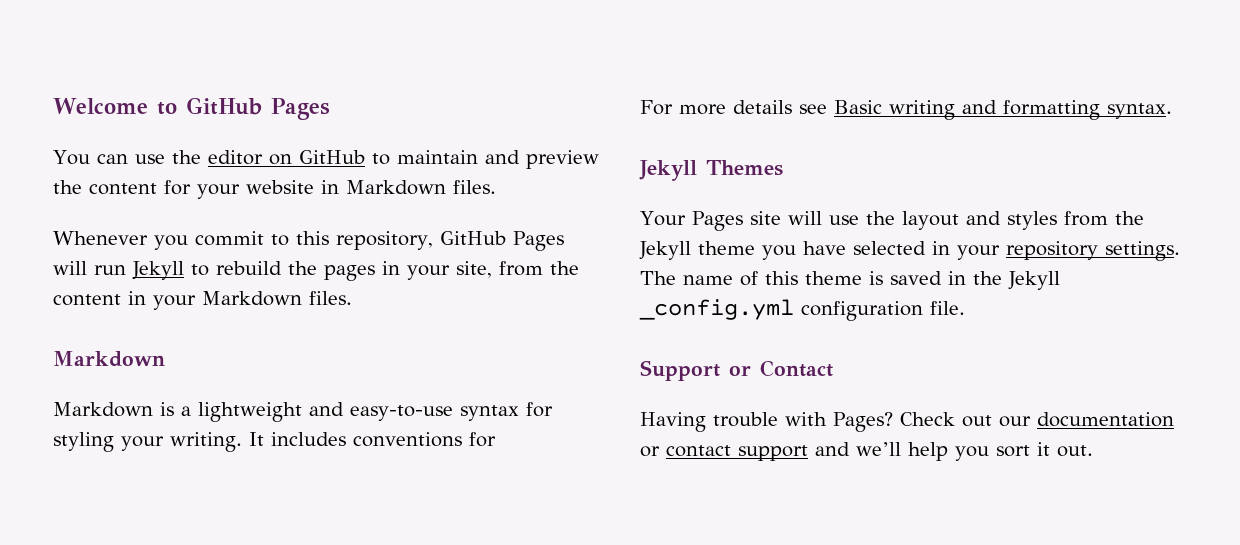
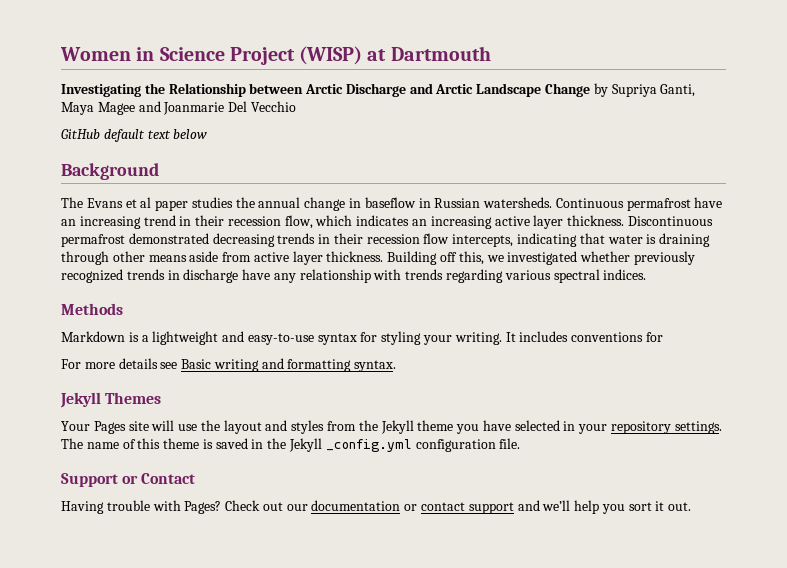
- Welcome to GitHub Pages
- You can use the editor on GitHub to maintain and preview the content for your website in Markdown files.
- Whenever you commit to this repository, GitHub Pages will run Jekyll to rebuild the pages in your site, from the content in your Markdown files.
- Markdown
+ Women in Science Project (WISP) at Dartmouth
+ Investigating the Relationship between Arctic Discharge and Arctic Landscape Change by Supriya Ganti, Maya Magee and Joanmarie Del Vecchio
+ GitHub default text below
+ Background
+ The Evans et al paper studies the annual change in baseflow in Russian watersheds. Continuous permafrost have an increasing trend in their recession flow, which indicates an increasing active layer thickness. Discontinuous permafrost demonstrated decreasing trends in their recession flow intercepts, indicating that water is draining through other means aside from active layer thickness. Building off this, we investigated whether previously recognized trends in discharge have any relationship with trends regarding various spectral indices.
+ Methods

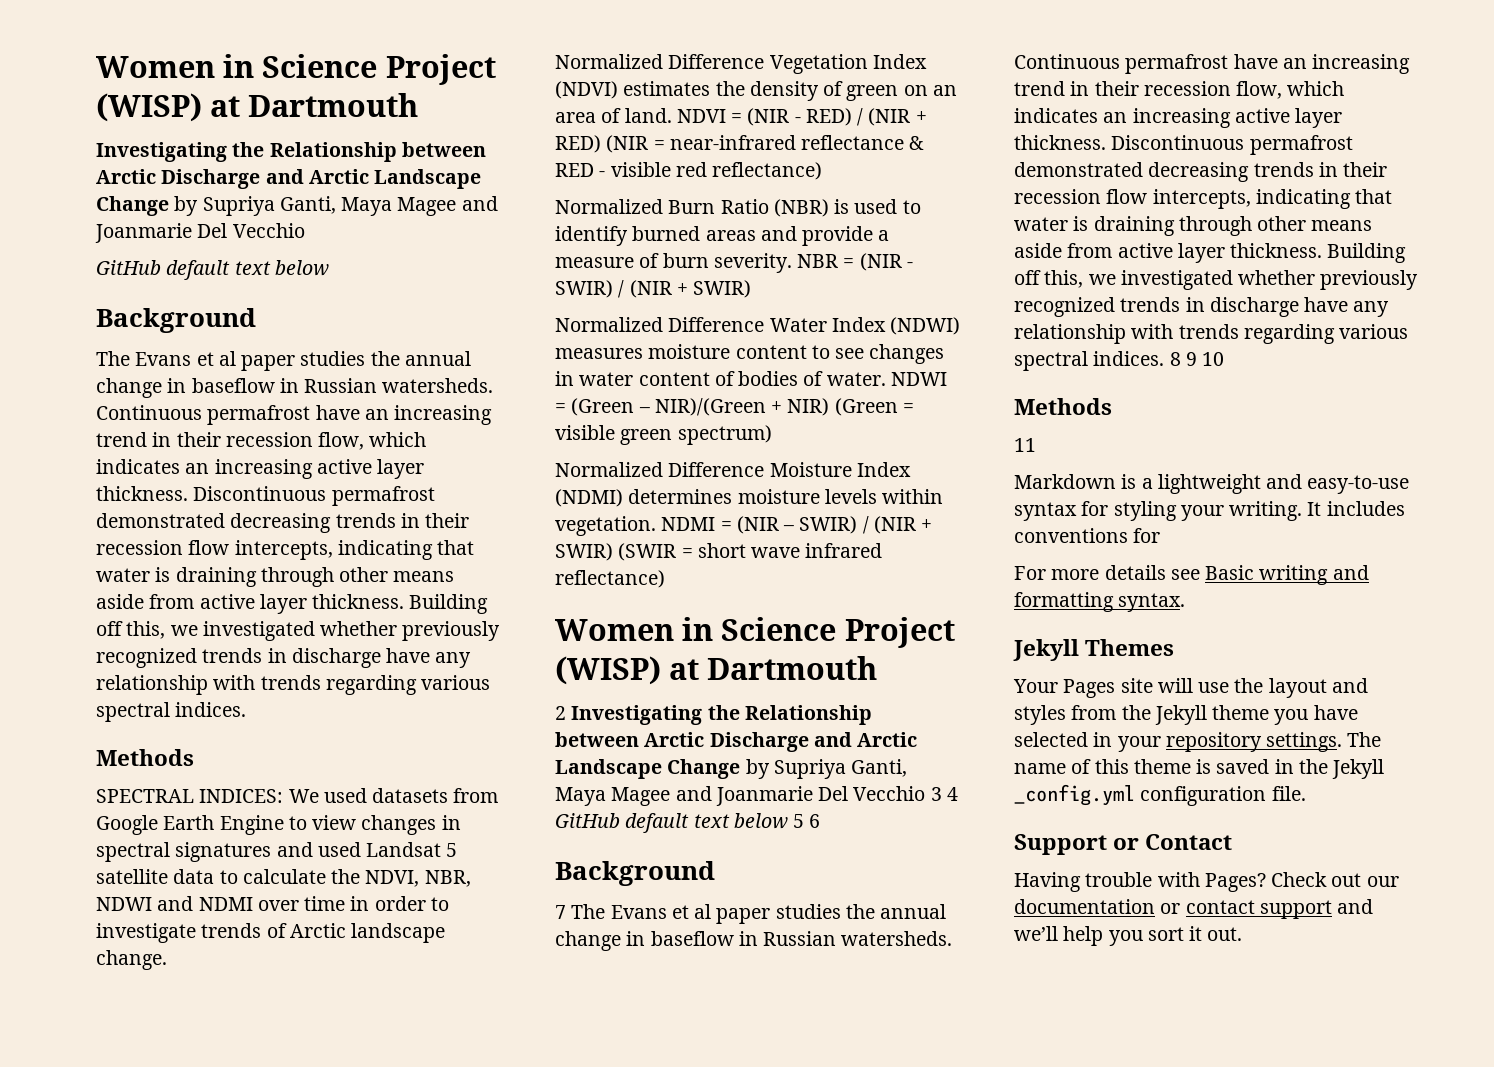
+ SPECTRAL INDICES: We used datasets from Google Earth Engine to view changes in spectral signatures and used Landsat 5 satellite data to calculate the NDVI, NBR, NDWI and NDMI over time in order to investigate trends of Arctic landscape change.
+ Normalized Difference Vegetation Index (NDVI) estimates the density of green on an area of land. NDVI = (NIR - RED) / (NIR + RED) (NIR = near-infrared reflectance & RED - visible red reflectance)
+ Normalized Burn Ratio (NBR) is used to identify burned areas and provide a measure of burn severity. NBR = (NIR - SWIR) / (NIR + SWIR)
+ Normalized Difference Water Index (NDWI) measures moisture content to see changes in water content of bodies of water. NDWI = (Green – NIR)/(Green + NIR) (Green = visible green spectrum)
+ Normalized Difference Moisture Index (NDMI) determines moisture levels within vegetation. NDMI = (NIR – SWIR) / (NIR + SWIR) (SWIR = short wave infrared reflectance)
+ Women in Science Project (WISP) at Dartmouth
+ 2 Investigating the Relationship between Arctic Discharge and Arctic Landscape Change by Supriya Ganti, Maya Magee and Joanmarie Del Vecchio 3 4 GitHub default text below 5 6
+ Background
+ 7 The Evans et al paper studies the annual change in baseflow in Russian watersheds. Continuous permafrost have an increasing trend in their recession flow, which indicates an increasing active layer thickness. Discontinuous permafrost demonstrated decreasing trends in their recession flow intercepts, indicating that water is draining through other means aside from active layer thickness. Building off this, we investigated whether previously recognized trends in discharge have any relationship with trends regarding various spectral indices. 8 9 10
+ Methods
+ 11

